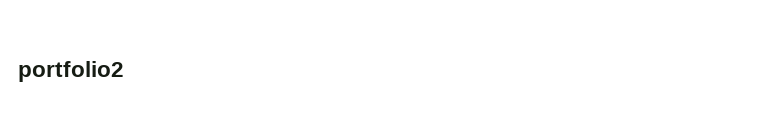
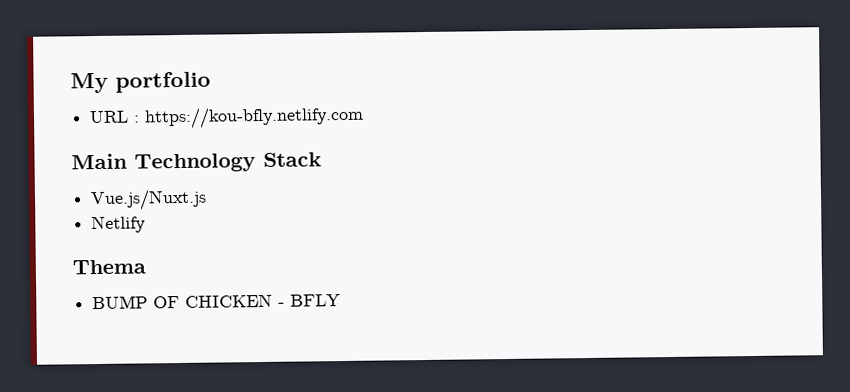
- portfolio2
+ My portfolio
+ URL : https://kou-bfly.netlify.com
+ Main Technology Stack
+ Vue.js/Nuxt.js
+ Netlify
+ Thema
+ BUMP OF CHICKEN - BFLY

